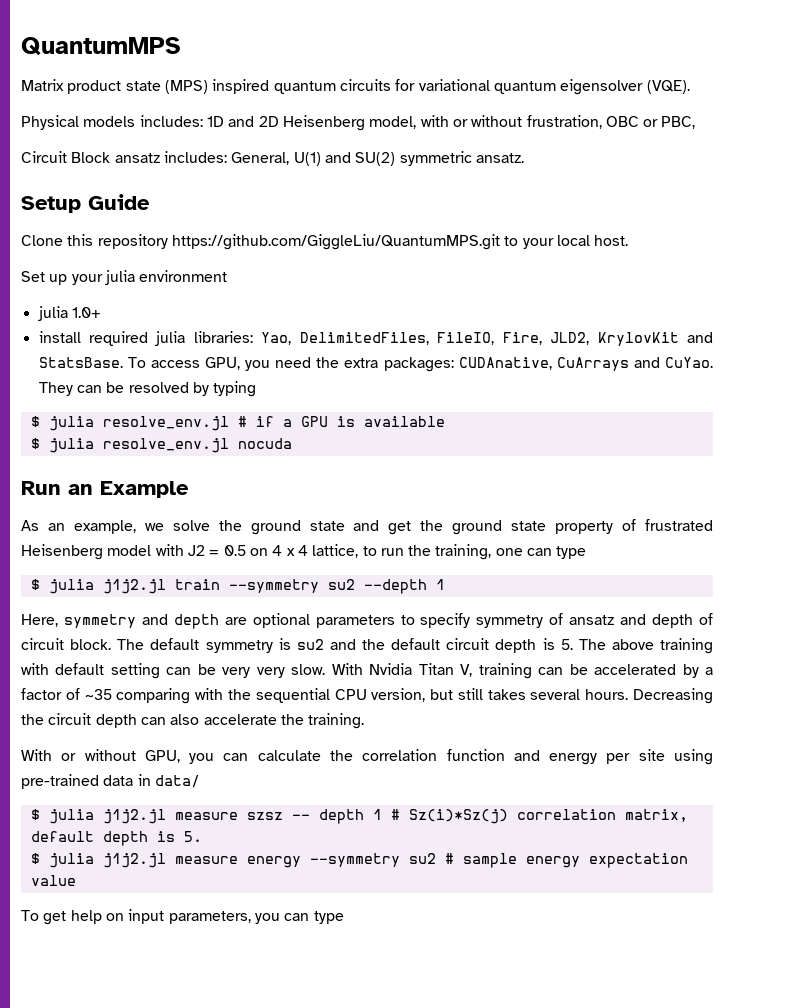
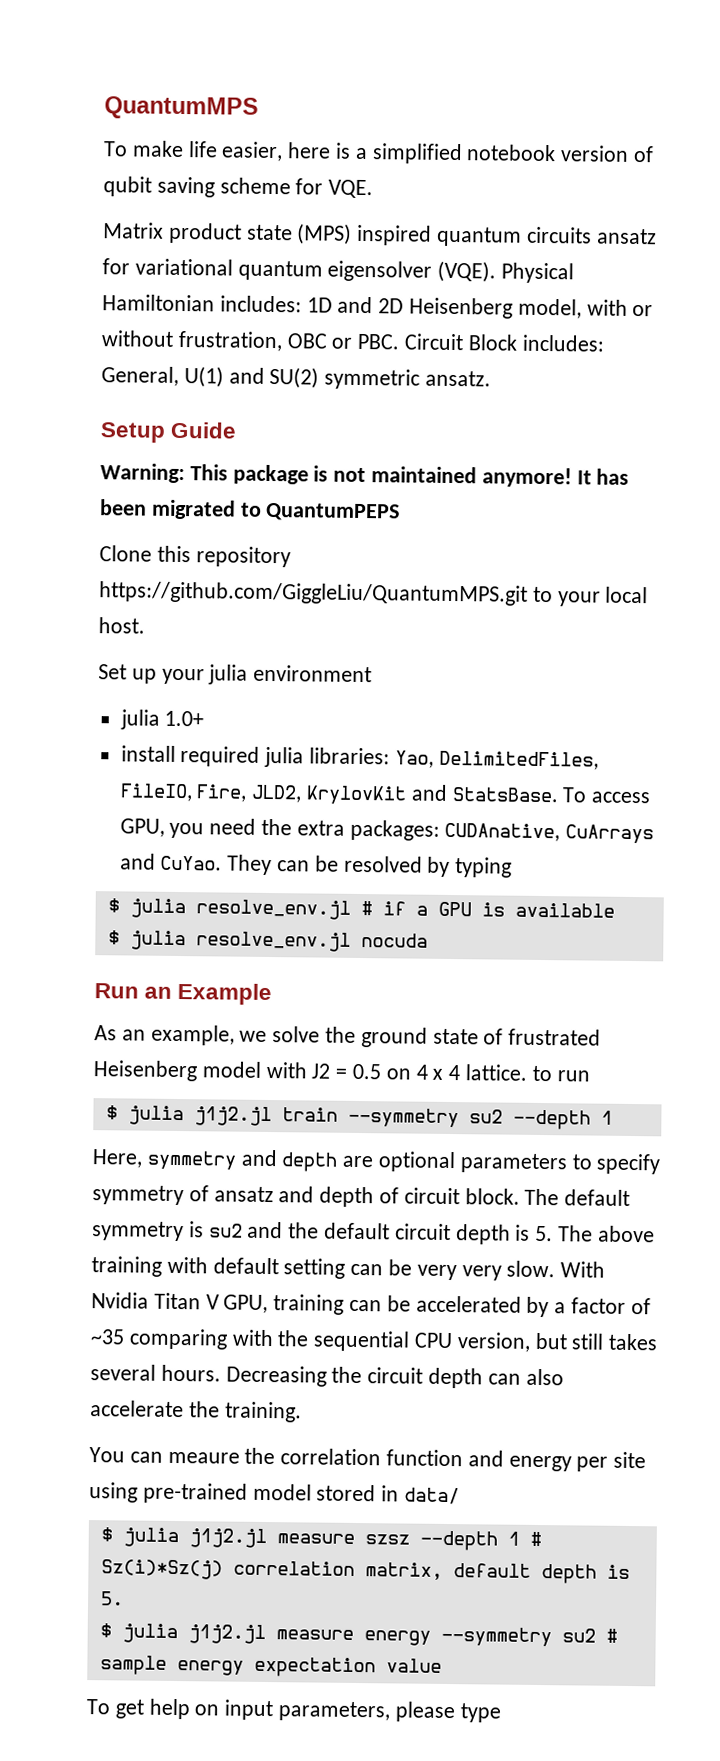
+ To make life easier, here is a simplified notebook version of qubit saving scheme for VQE.
- Matrix product state (MPS) inspired quantum circuits for variational quantum eigensolver (VQE).
- Physical models includes: 1D and 2D Heisenberg model, with or without frustration, OBC or PBC,
- Circuit Block ansatz includes: General, U(1) and SU(2) symmetric ansatz.
+ Matrix product state (MPS) inspired quantum circuits ansatz for variational quantum eigensolver (VQE). Physical Hamiltonian includes: 1D and 2D Heisenberg model, with or without frustration, OBC or PBC. Circuit Block includes: General, U(1) and SU(2) symmetric ansatz.
+ Warning: This package is not maintained anymore! It has been migrated to QuantumPEPS
- As an example, we solve the ground state and get the ground state property of frustrated Heisenberg model with J2 = 0.5 on 4 x 4 lattice, to run the training, one can type
+ As an example, we solve the ground state of frustrated Heisenberg model with J2 = 0.5 on 4 x 4 lattice. to run
- With Nvidia Titan V, training can be accelerated by a factor of ~35 comparing with the sequential CPU version, but still takes several hours.
+ With Nvidia Titan V GPU, training can be accelerated by a factor of ~35 comparing with the sequential CPU version, but still takes several hours.
- With or without GPU, you can calculate the correlation function and energy per site using pre-trained data in data/
+ You can meaure the correlation function and energy per site using pre-trained model stored in data/
- $ julia j1j2.jl measure szsz -- depth 1 # Sz(i)*Sz(j) correlation matrix, default depth is 5.
+ $ julia j1j2.jl measure szsz --depth 1 # Sz(i)*Sz(j) correlation matrix, default depth is 5.
- To get help on input parameters, you can type
+ To get help on input parameters, please type

